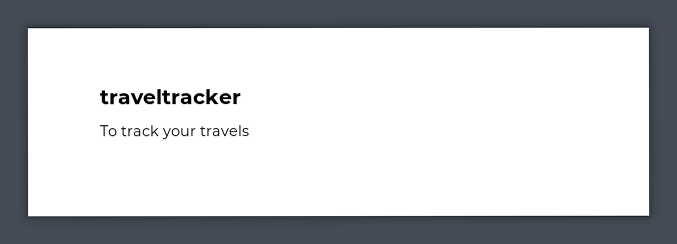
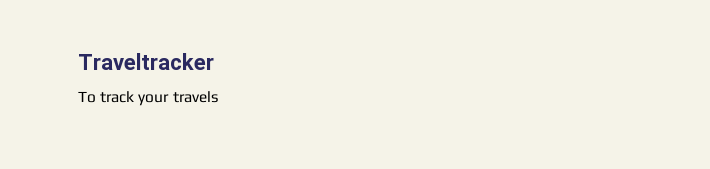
- traveltracker
+ Traveltracker

